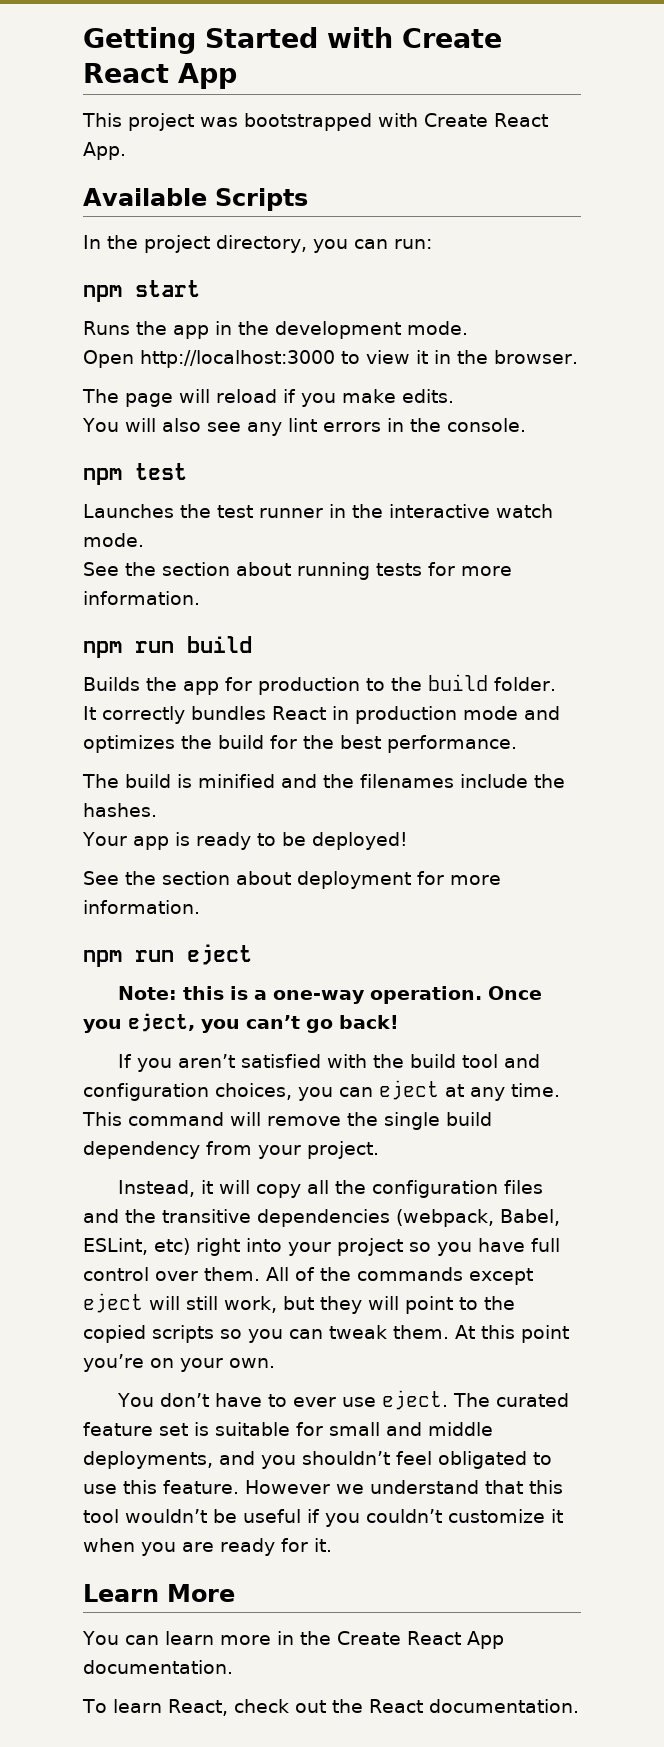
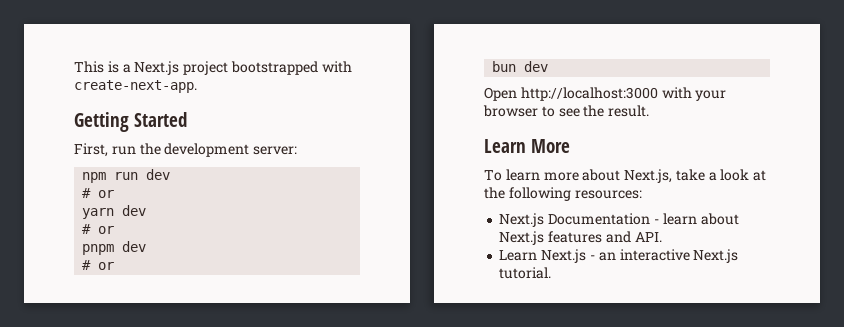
- Getting Started with Create React App
- This project was bootstrapped with Create React App.
- Available Scripts
- In the project directory, you can run:
- npm start
- Runs the app in the development mode.
- Open http://localhost:3000 to view it in the browser.
- The page will reload if you make edits.
- You will also see any lint errors in the console.
- npm test
- Launches the test runner in the interactive watch mode.
- See the section about running tests for more information.
- npm run build
- Builds the app for production to the build folder.
- It correctly bundles React in production mode and optimizes the build for the best performance.
- The build is minified and the filenames include the hashes.
- Your app is ready to be deployed!
- See the section about deployment for more information.
- npm run eject
- Note: this is a one-way operation. Once you eject, you can’t go back!
- If you aren’t satisfied with the build tool and configuration choices, you can eject at any time. This command will remove the single build dependency from your project.
- Instead, it will copy all the configuration files and the transitive dependencies (webpack, Babel, ESLint, etc) right into your project so you have full control over them. All of the commands except eject will still work, but they will point to the copied scripts so you can tweak them. At this point you’re on your own.
- You don’t have to ever use eject. The curated feature set is suitable for small and middle deployments, and you shouldn’t feel obligated to use this feature. However we understand that this tool wouldn’t be useful if you couldn’t customize it when you are ready for it.
+ This is a Next.js project bootstrapped with create-next-app.
+ Getting Started
+ First, run the development server:
+ npm run dev
+ # or
+ yarn dev
+ # or
+ pnpm dev
+ # or
+ bun dev
+ Open http://localhost:3000 with your browser to see the result.
  Learn More
- You can learn more in the Create React App documentation.
- To learn React, check out the React documentation.
+ To learn more about Next.js, take a look at the following resources:
+ Next.js Documentation - learn about Next.js features and API.
+ Learn Next.js - an interactive Next.js tutorial.

